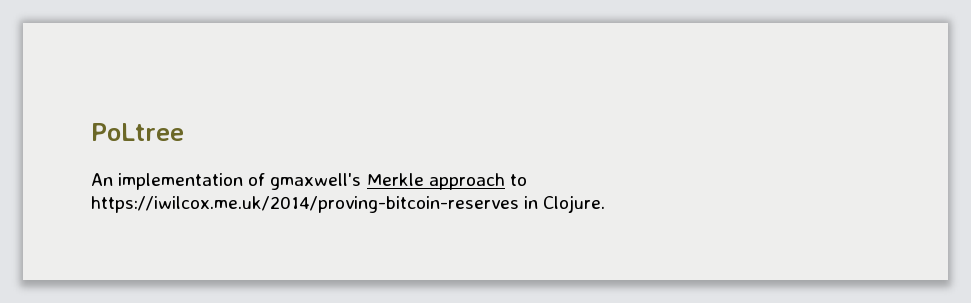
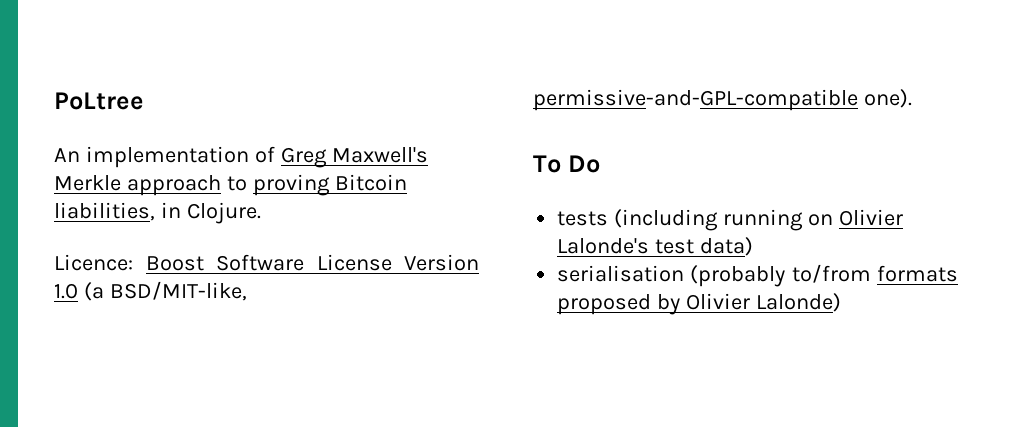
- An implementation of gmaxwell's Merkle approach to https://iwilcox.me.uk/2014/proving-bitcoin-reserves in Clojure.
+ An implementation of Greg Maxwell's Merkle approach to proving Bitcoin liabilities, in Clojure.
+ Licence: Boost Software License Version 1.0 (a BSD/MIT-like, permissive-and-GPL-compatible one).
+ To Do
+ tests (including running on Olivier Lalonde's test data)
+ serialisation (probably to/from formats proposed by Olivier Lalonde)

